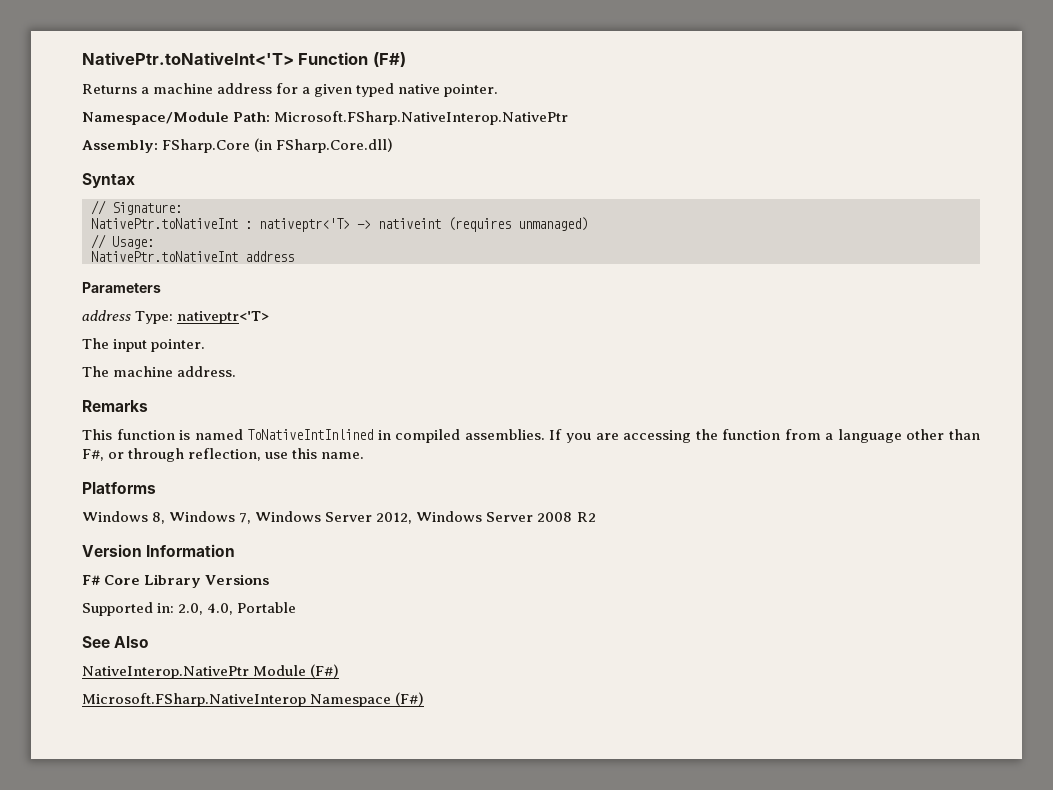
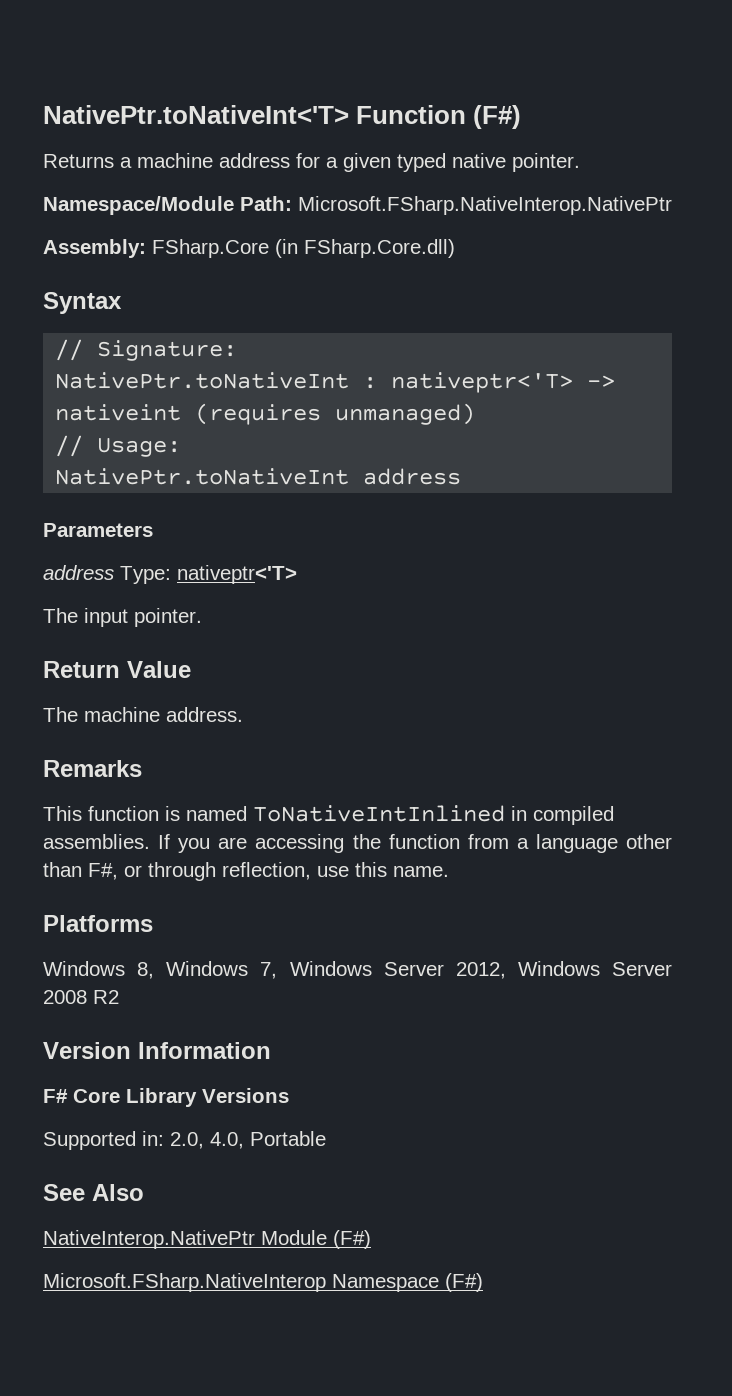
+ Return Value

